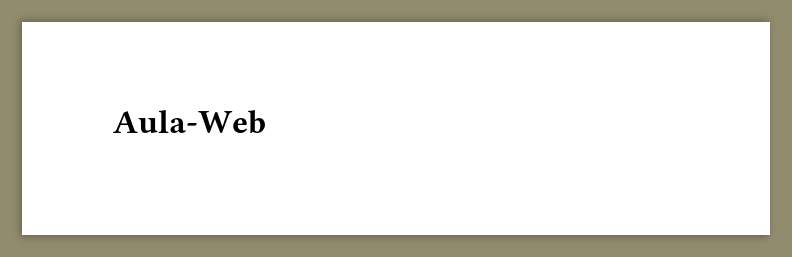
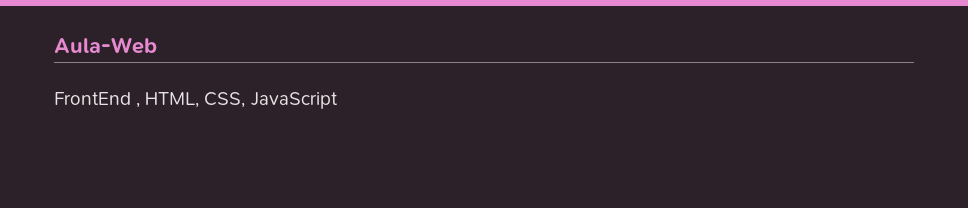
+ FrontEnd , HTML, CSS, JavaScript

